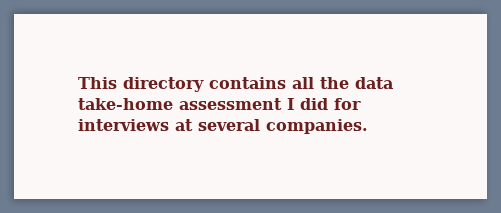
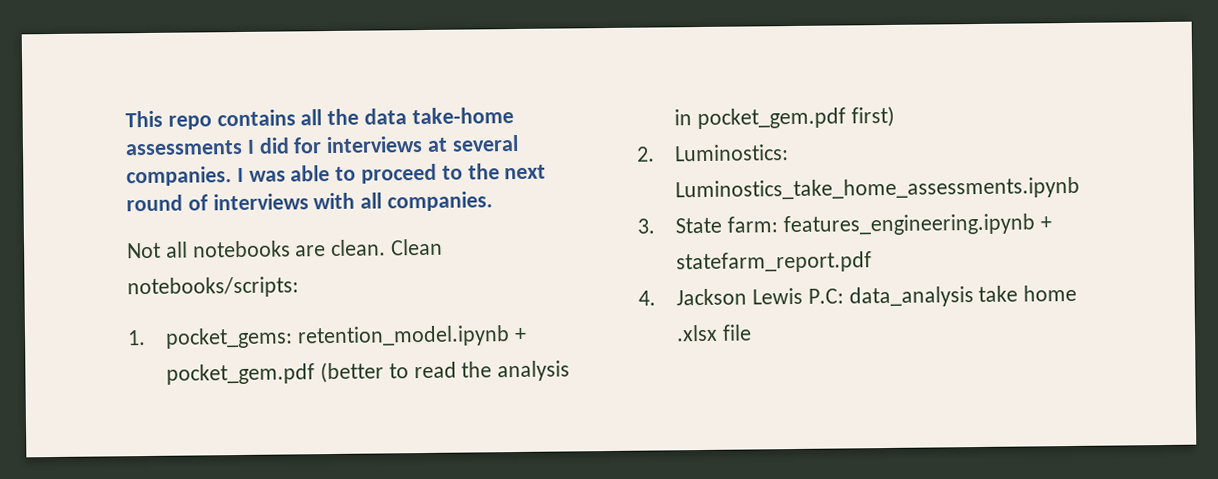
- This directory contains all the data take-home assessment I did for interviews at several companies.
+ This repo contains all the data take-home assessments I did for interviews at several companies.
+ I was able to proceed to the next round of interviews with all companies.
+ Not all notebooks are clean. Clean notebooks/scripts:
+ 1. pocket_gems: retention_model.ipynb + pocket_gem.pdf (better to read the analysis in pocket_gem.pdf first)
+ 2. Luminostics: Luminostics_take_home_assessments.ipynb
+ 3. State farm: features_engineering.ipynb + statefarm_report.pdf
+ 4. Jackson Lewis P.C: data_analysis take home .xlsx file

